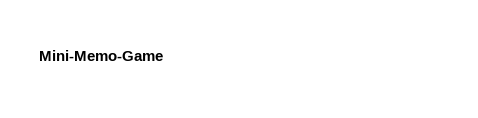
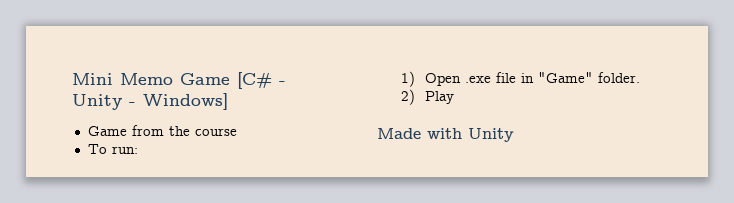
- Mini-Memo-Game
+ Mini Memo Game [C# - Unity - Windows]
+ Game from the course
+ To run:
+ 1) Open .exe file in "Game" folder.
+ 2) Play
+ Made with Unity

